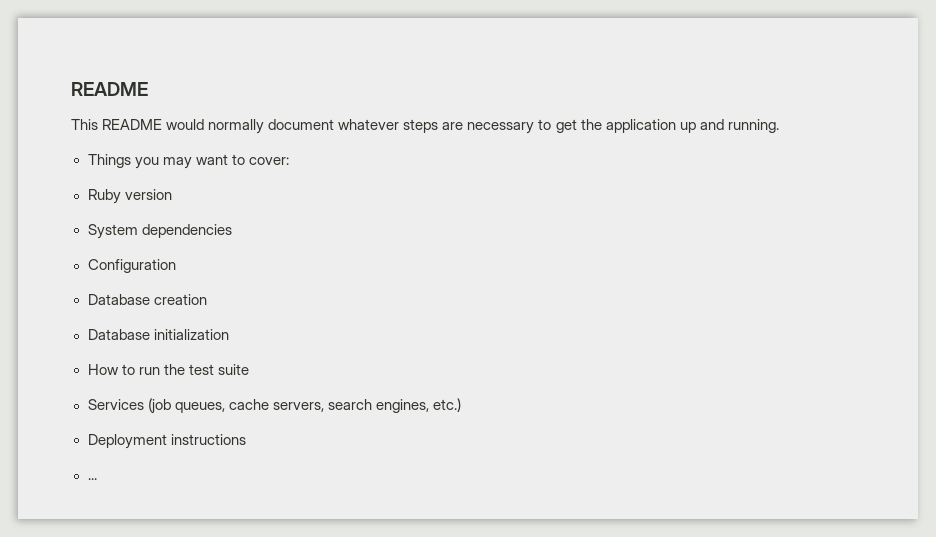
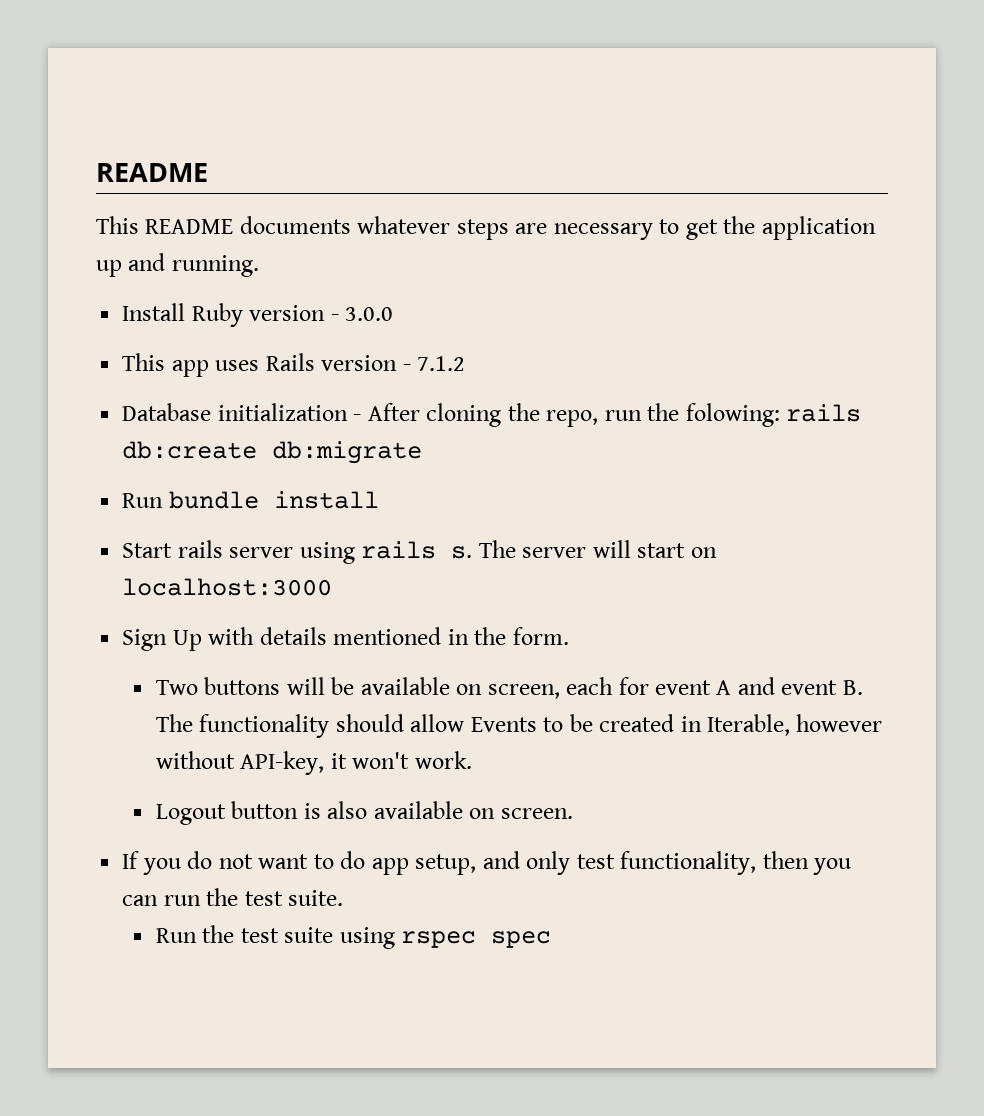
- This README would normally document whatever steps are necessary to get the application up and running.
+ This README documents whatever steps are necessary to get the application up and running.
- Things you may want to cover:
- Ruby version
- System dependencies
- Configuration
- Database creation
- Database initialization
- How to run the test suite
- Services (job queues, cache servers, search engines, etc.)
- Deployment instructions
- ...
+ Install Ruby version - 3.0.0
+ This app uses Rails version - 7.1.2
+ Database initialization - After cloning the repo, run the folowing: rails db:create db:migrate
+ Run bundle install
+ Start rails server using rails s. The server will start on localhost:3000
+ Sign Up with details mentioned in the form.
+ Two buttons will be available on screen, each for event A and event B. The functionality should allow Events to be created in Iterable, however without API-key, it won't work.
+ Logout button is also available on screen.
+ If you do not want to do app setup, and only test functionality, then you can run the test suite.
+ Run the test suite using rspec spec

